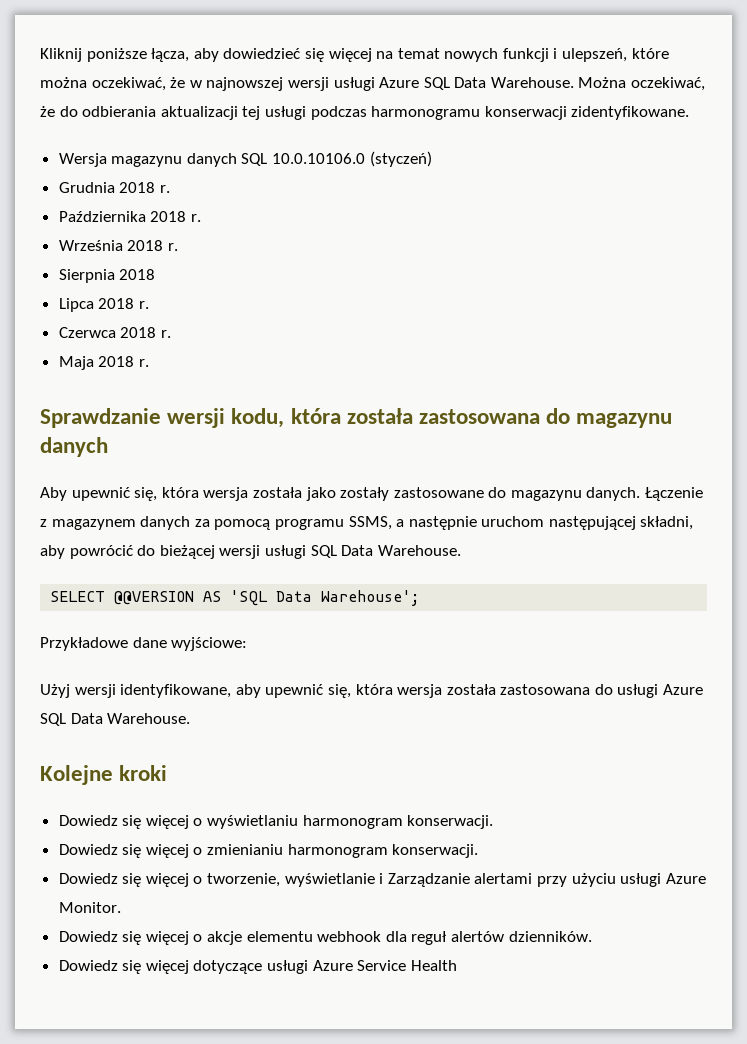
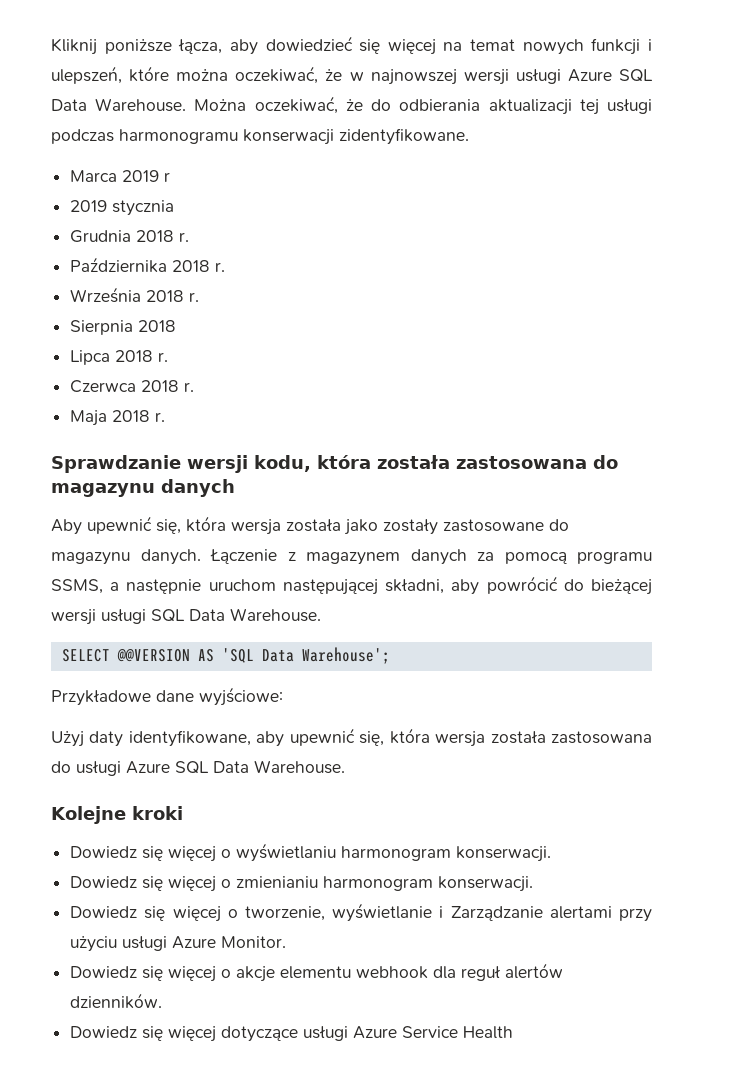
- Wersja magazynu danych SQL 10.0.10106.0 (styczeń)
+ Marca 2019 r
+ 2019 stycznia
- Użyj wersji identyfikowane, aby upewnić się, która wersja została zastosowana do usługi Azure SQL Data Warehouse.
+ Użyj daty identyfikowane, aby upewnić się, która wersja została zastosowana do usługi Azure SQL Data Warehouse.

